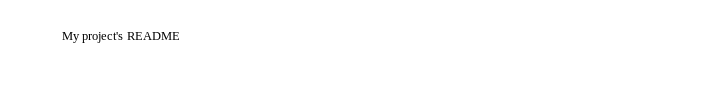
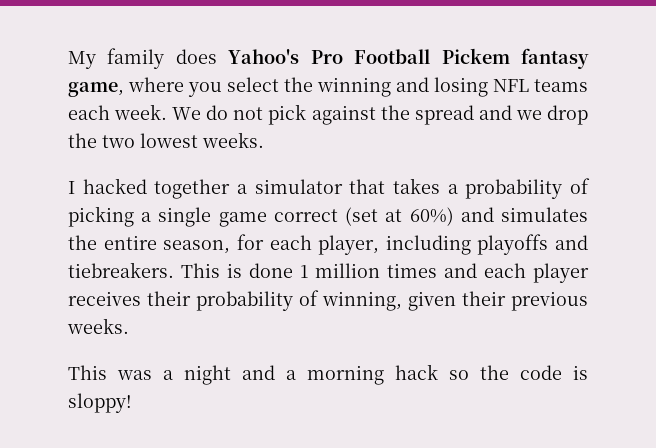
- My project's README
+ My family does Yahoo's Pro Football Pickem fantasy game, where you select the winning and losing NFL teams each week. We do not pick against the spread and we drop the two lowest weeks.
+ I hacked together a simulator that takes a probability of picking a single game correct (set at 60%) and simulates the entire season, for each player, including playoffs and tiebreakers. This is done 1 million times and each player receives their probability of winning, given their previous weeks.
+ This was a night and a morning hack so the code is sloppy!

